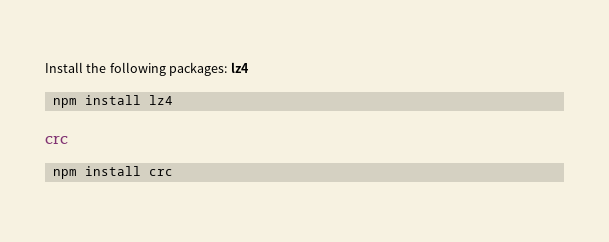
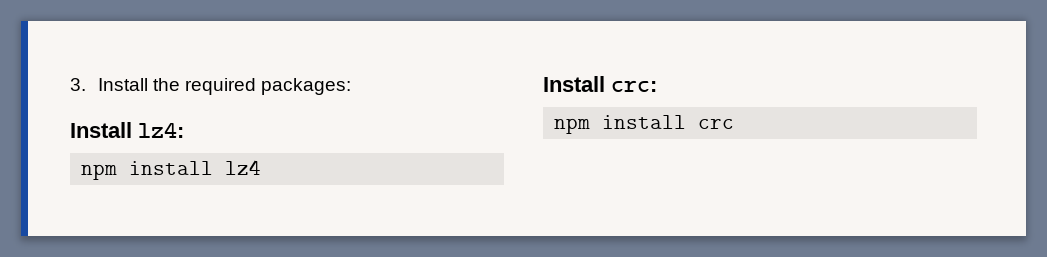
- Install the following packages: lz4
+ 3. Install the required packages:
+ Install lz4:
  npm install lz4
- crc
+ Install crc:

